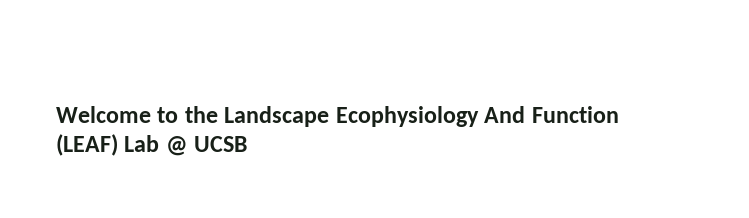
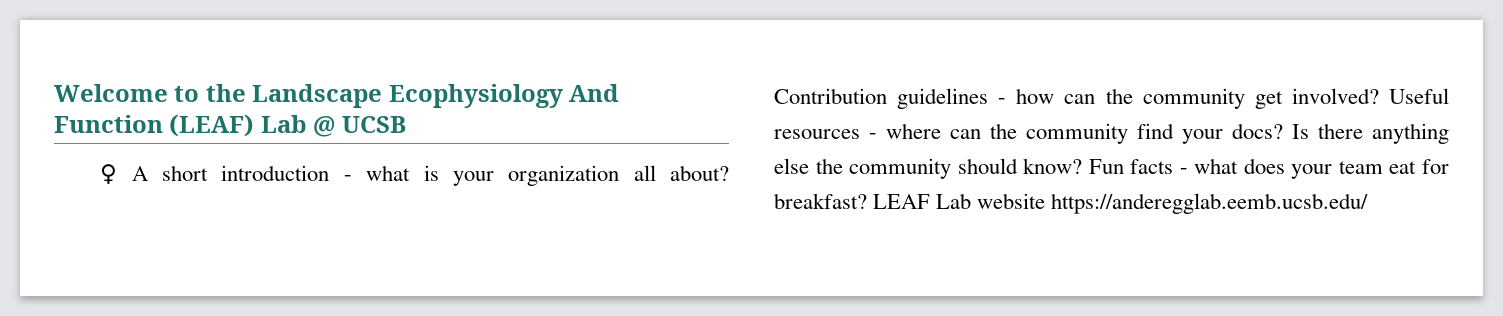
+ ♀ A short introduction - what is your organization all about? Contribution guidelines - how can the community get involved? Useful resources - where can the community find your docs? Is there anything else the community should know? Fun facts - what does your team eat for breakfast? LEAF Lab website https://anderegglab.eemb.ucsb.edu/

